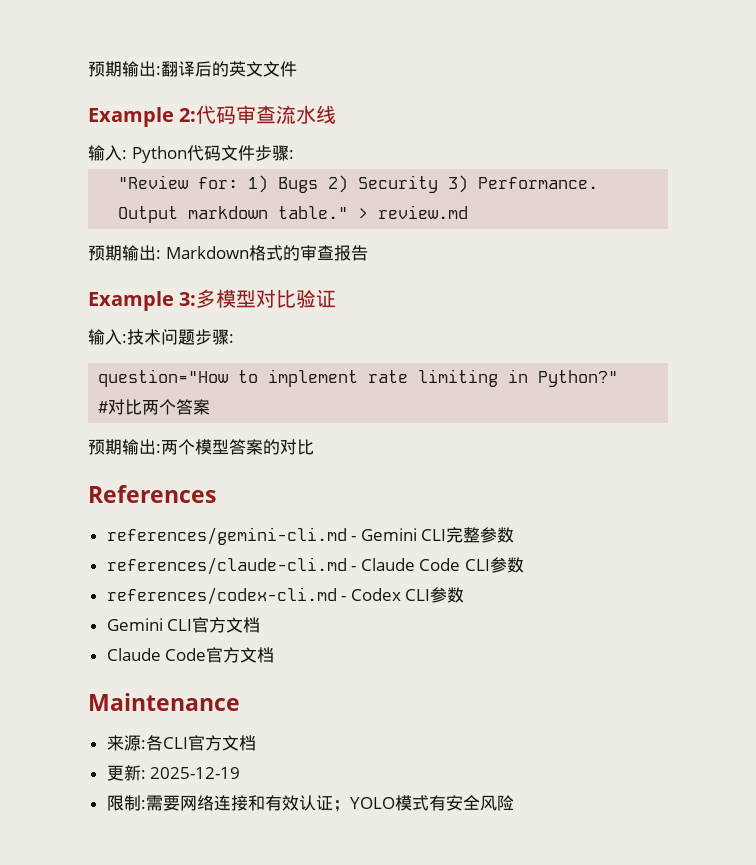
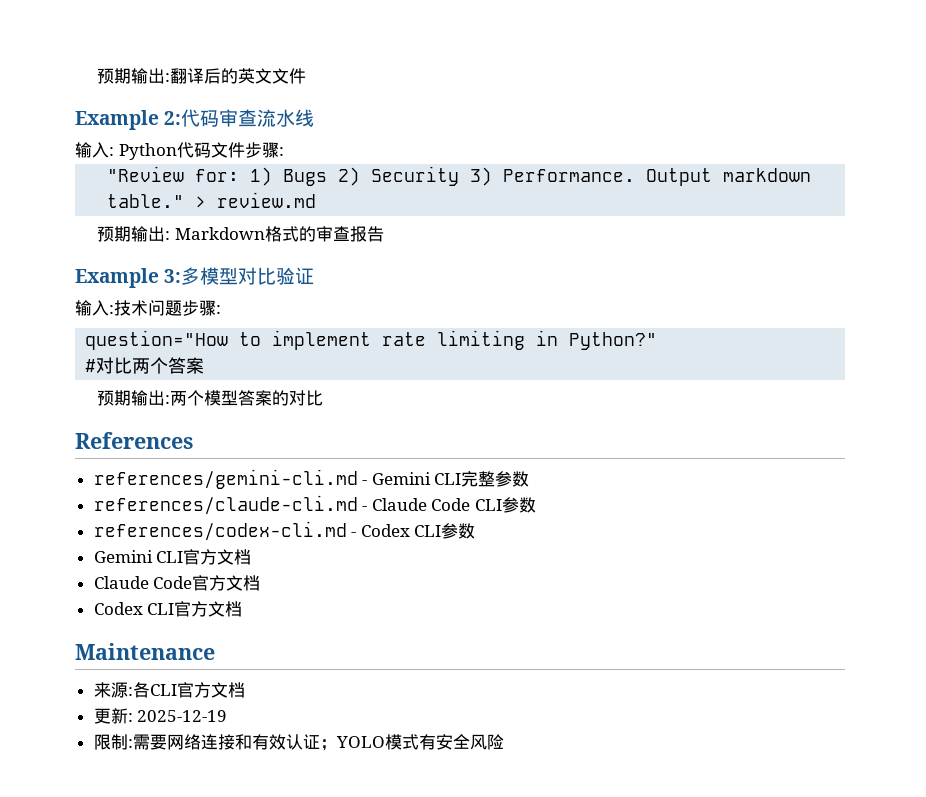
+ Codex CLI官方文档

